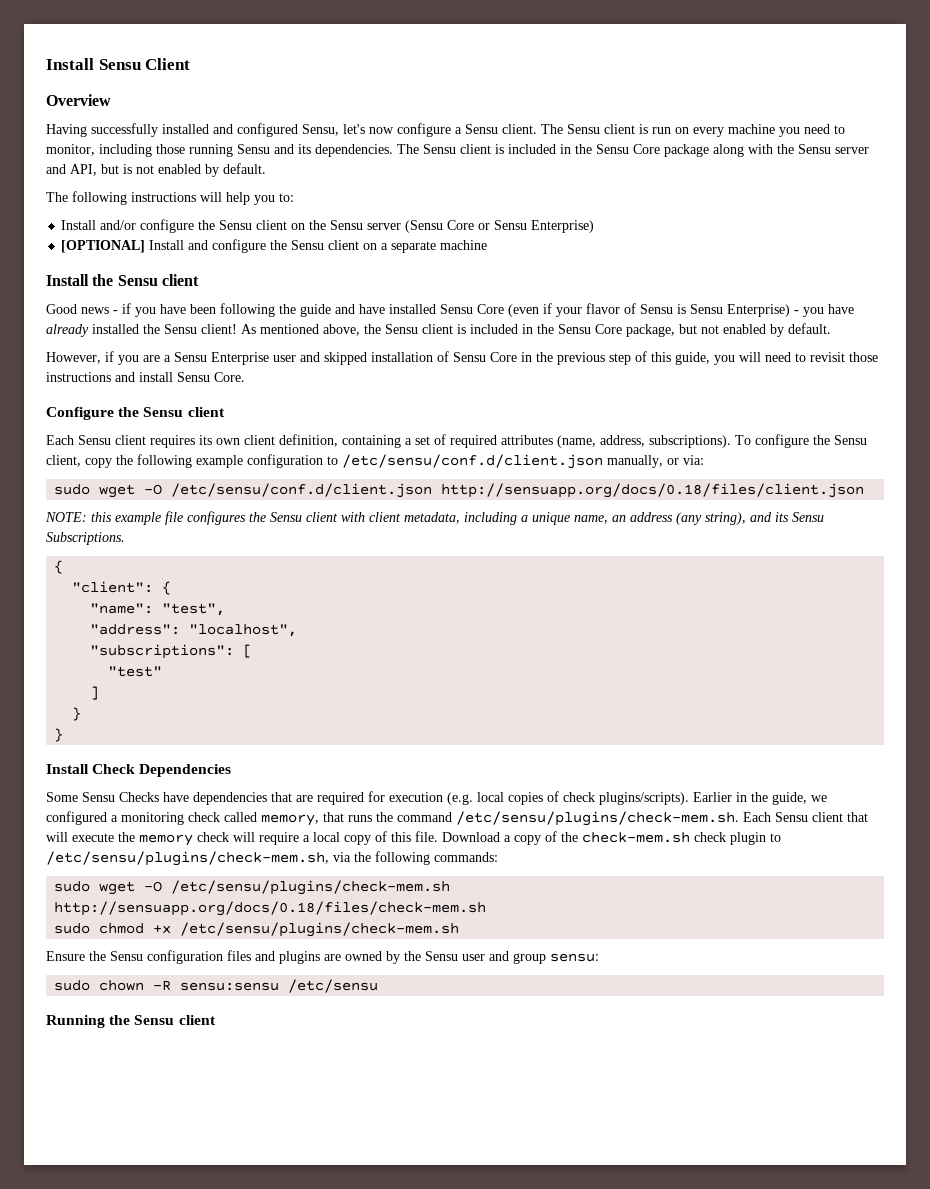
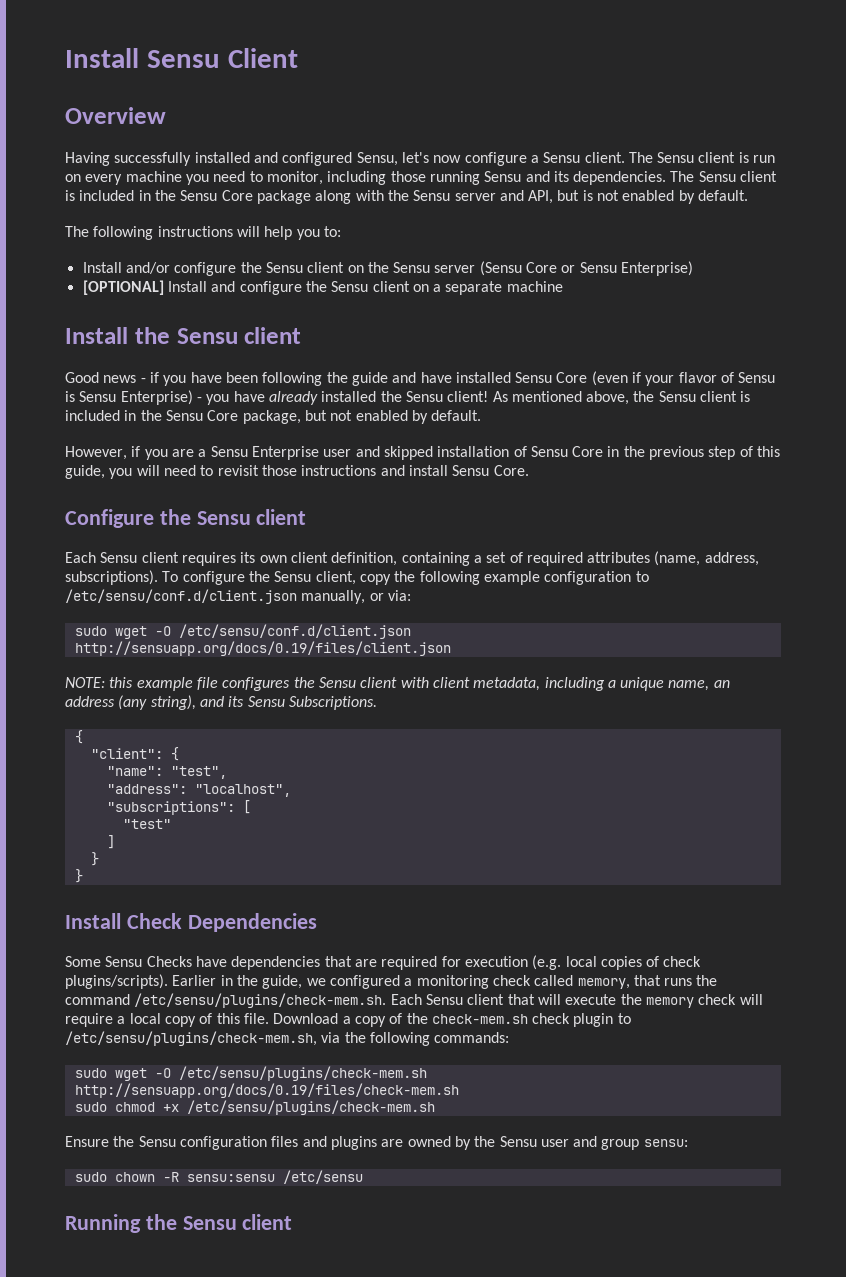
- sudo wget -O /etc/sensu/conf.d/client.json http://sensuapp.org/docs/0.18/files/client.json
+ sudo wget -O /etc/sensu/conf.d/client.json http://sensuapp.org/docs/0.19/files/client.json
- sudo wget -O /etc/sensu/plugins/check-mem.sh http://sensuapp.org/docs/0.18/files/check-mem.sh
+ sudo wget -O /etc/sensu/plugins/check-mem.sh http://sensuapp.org/docs/0.19/files/check-mem.sh

